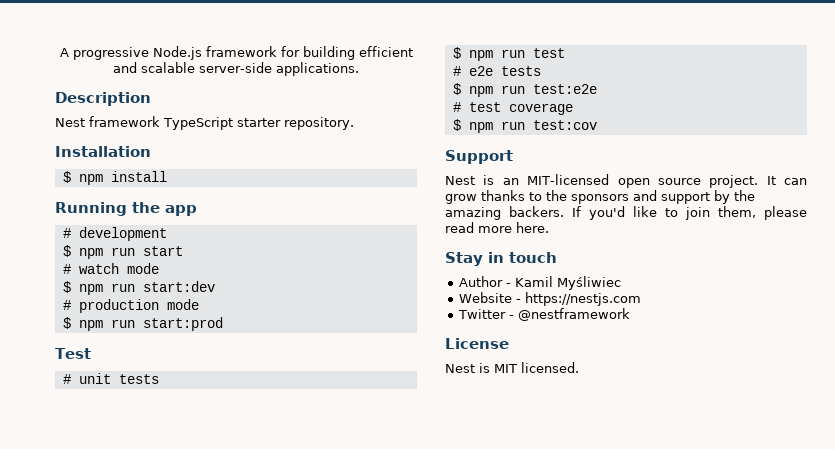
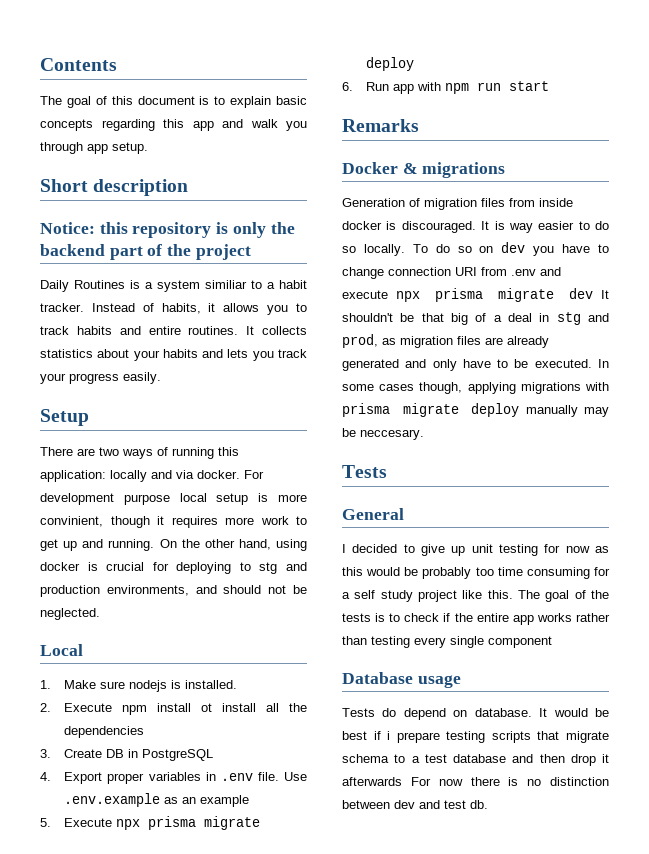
- A progressive Node.js framework for building efficient and scalable server-side applications.
- Description
- Nest framework TypeScript starter repository.
- Installation
- $ npm install
- Running the app
- # development
- $ npm run start
- # watch mode
- $ npm run start:dev
- # production mode
- $ npm run start:prod
- Test
- # unit tests
- $ npm run test
- # e2e tests
- $ npm run test:e2e
- # test coverage
- $ npm run test:cov
- Support
- Nest is an MIT-licensed open source project. It can grow thanks to the sponsors and support by the amazing backers. If you'd like to join them, please read more here.
- Stay in touch
- Author - Kamil Myśliwiec
- Website - https://nestjs.com
- Twitter - @nestframework
- License
- Nest is MIT licensed.
+ Contents
+ The goal of this document is to explain basic concepts regarding this app and walk you through app setup.
+ Short description
+ Notice: this repository is only the backend part of the project
+ Daily Routines is a system similiar to a habit tracker. Instead of habits, it allows you to track habits and entire routines. It collects statistics about your habits and lets you track your progress easily.
+ Setup
+ There are two ways of running this application: locally and via docker. For development purpose local setup is more convinient, though it requires more work to get up and running. On the other hand, using docker is crucial for deploying to stg and production environments, and should not be neglected.
+ Local
+ 1. Make sure nodejs is installed.
+ 2. Execute npm install ot install all the dependencies
+ 3. Create DB in PostgreSQL
+ 4. Export proper variables in .env file. Use .env.example as an example
+ 5. Execute npx prisma migrate deploy
+ 6. Run app with npm run start
+ Remarks
+ Docker & migrations
+ Generation of migration files from inside docker is discouraged. It is way easier to do so locally. To do so on dev you have to change connection URI from .env and execute npx prisma migrate dev It shouldn't be that big of a deal in stg and prod, as migration files are already generated and only have to be executed. In some cases though, applying migrations with prisma migrate deploy manually may be neccesary.
+ Tests
+ General
+ I decided to give up unit testing for now as this would be probably too time consuming for a self study project like this. The goal of the tests is to check if the entire app works rather than testing every single component
+ Database usage
+ Tests do depend on database. It would be best if i prepare testing scripts that migrate schema to a test database and then drop it afterwards For now there is no distinction between dev and test db.

